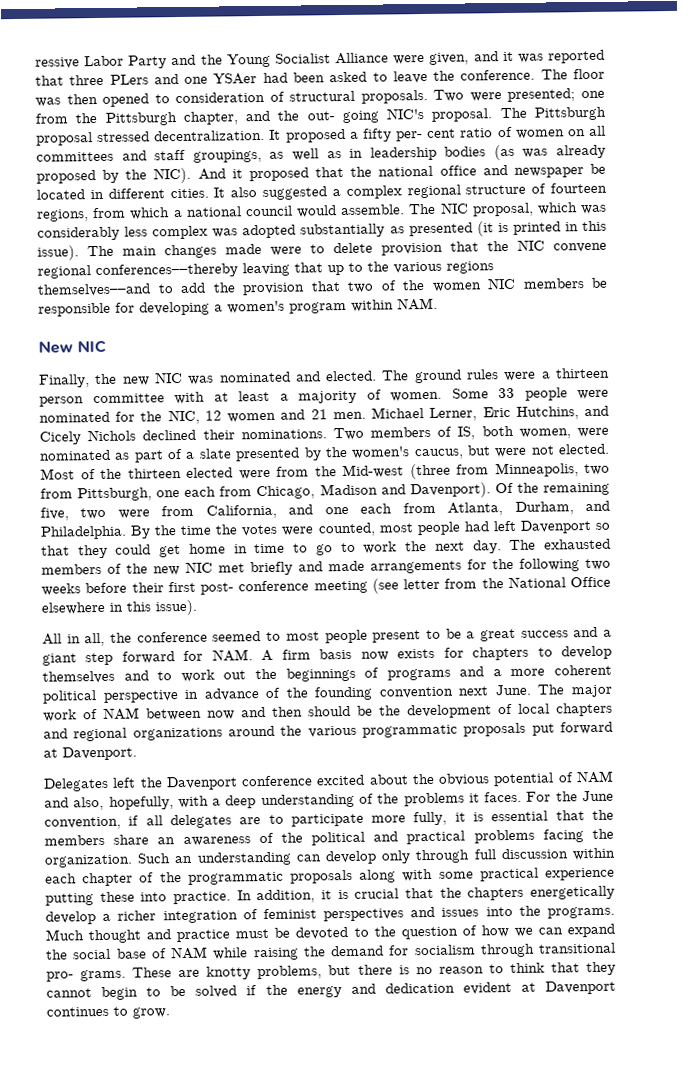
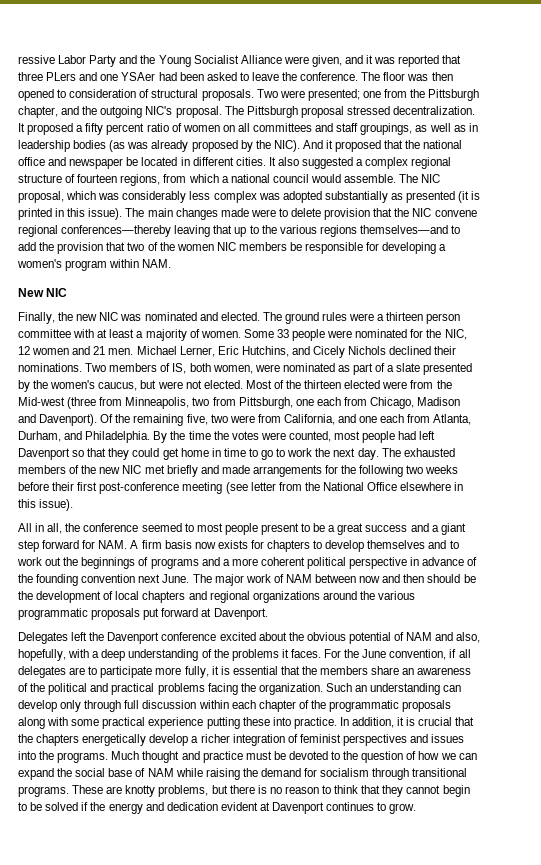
- Two were presented; one from the Pittsburgh chapter, and the out- going NIC's proposal.
+ Two were presented; one from the Pittsburgh chapter, and the outgoing NIC's proposal.
- It proposed a fifty per- cent ratio of women on all committees and staff groupings, as well as in leadership bodies (as was already proposed by the NIC).
+ It proposed a fifty percent ratio of women on all committees and staff groupings, as well as in leadership bodies (as was already proposed by the NIC).
- The main changes made were to delete provision that the NIC convene regional conferences––thereby leaving that up to the various regions themselves––and to add the provision that two of the women NIC members be responsible for developing a women's program within NAM.
+ The main changes made were to delete provision that the NIC convene regional conferences—thereby leaving that up to the various regions themselves—and to add the provision that two of the women NIC members be responsible for developing a women's program within NAM.
- The exhausted members of the new NIC met briefly and made arrangements for the following two weeks before their first post- conference meeting (see letter from the National Office elsewhere in this issue).
+ The exhausted members of the new NIC met briefly and made arrangements for the following two weeks before their first post-conference meeting (see letter from the National Office elsewhere in this issue).
- Much thought and practice must be devoted to the question of how we can expand the social base of NAM while raising the demand for socialism through transitional pro- grams.
+ Much thought and practice must be devoted to the question of how we can expand the social base of NAM while raising the demand for socialism through transitional programs.

